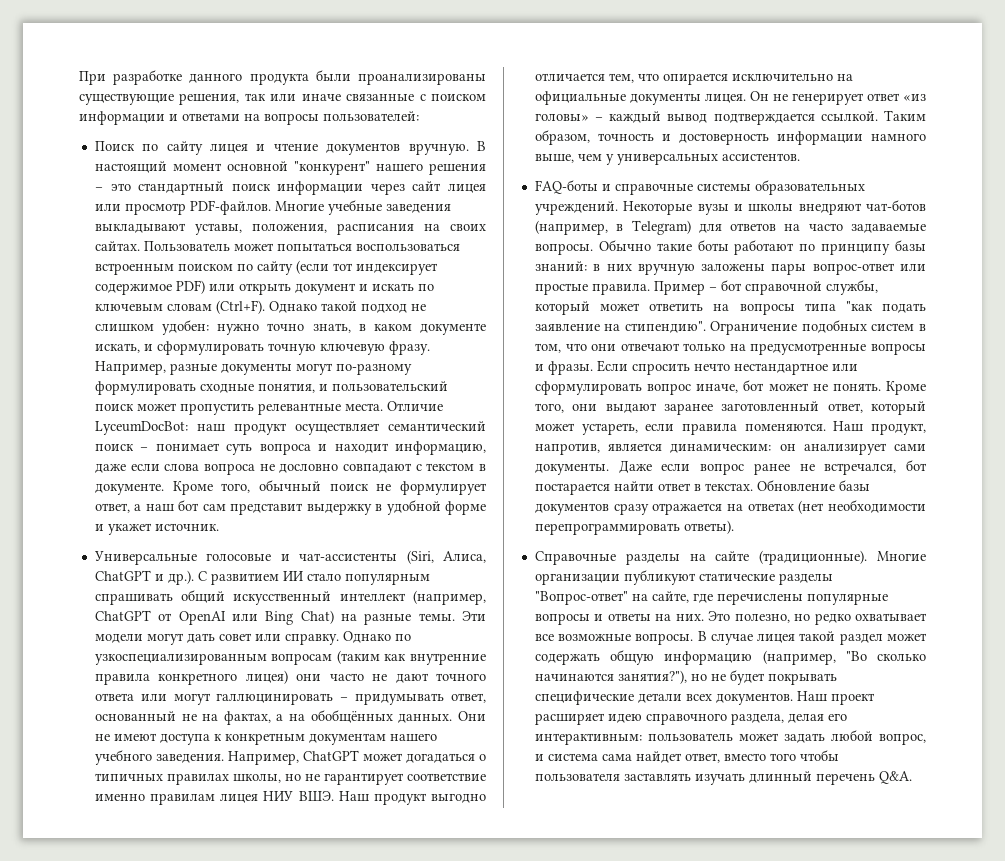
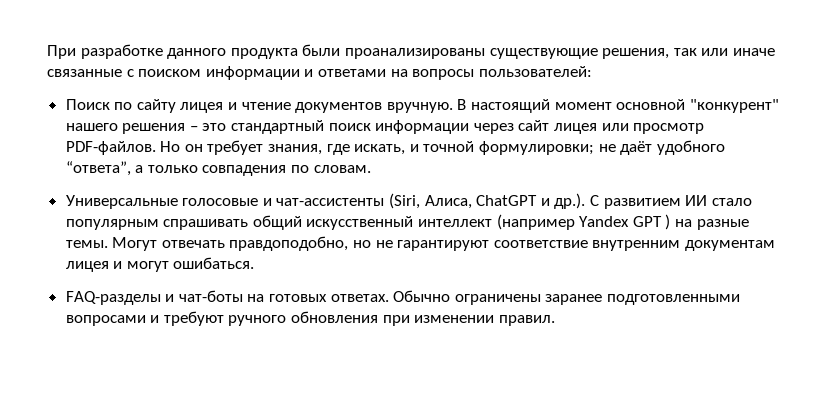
- Многие учебные заведения выкладывают уставы, положения, расписания на своих сайтах. Пользователь может попытаться воспользоваться встроенным поиском по сайту (если тот индексирует содержимое PDF) или открыть документ и искать по ключевым словам (Ctrl+F). Однако такой подход не слишком удобен: нужно точно знать, в каком документе искать, и сформулировать точную ключевую фразу. Например, разные документы могут по-разному формулировать сходные понятия, и пользовательский поиск может пропустить релевантные места. Отличие LyceumDocBot: наш продукт осуществляет семантический поиск – понимает суть вопроса и находит информацию, даже если слова вопроса не дословно совпадают с текстом в документе. Кроме того, обычный поиск не формулирует ответ, а наш бот сам представит выдержку в удобной форме и укажет источник.
+ Но он требует знания, где искать, и точной формулировки; не даёт удобного “ответа”, а только совпадения по словам.
- Универсальные голосовые и чат-ассистенты (Siri, Алиса, ChatGPT и др.). С развитием ИИ стало популярным спрашивать общий искусственный интеллект (например, ChatGPT от OpenAI или Bing Chat) на разные темы. Эти модели могут дать совет или справку. Однако по узкоспециализированным вопросам (таким как внутренние правила конкретного лицея) они часто не дают точного ответа или могут галлюцинировать – придумывать ответ, основанный не на фактах, а на обобщённых данных. Они не имеют доступа к конкретным документам нашего учебного заведения. Например, ChatGPT может догадаться о типичных правилах школы, но не гарантирует соответствие именно правилам лицея НИУ ВШЭ. Наш продукт выгодно отличается тем, что опирается исключительно на официальные документы лицея. Он не генерирует ответ «из головы» – каждый вывод подтверждается ссылкой. Таким образом, точность и достоверность информации намного выше, чем у универсальных ассистентов.
- FAQ-боты и справочные системы образовательных учреждений. Некоторые вузы и школы внедряют чат-ботов (например, в Telegram) для ответов на часто задаваемые вопросы. Обычно такие боты работают по принципу базы знаний: в них вручную заложены пары вопрос-ответ или простые правила. Пример – бот справочной службы, который может ответить на вопросы типа "как подать заявление на стипендию". Ограничение подобных систем в том, что они отвечают только на предусмотренные вопросы и фразы. Если спросить нечто нестандартное или сформулировать вопрос иначе, бот может не понять. Кроме того, они выдают заранее заготовленный ответ, который может устареть, если правила поменяются. Наш продукт, напротив, является динамическим: он анализирует сами документы. Даже если вопрос ранее не встречался, бот постарается найти ответ в текстах. Обновление базы документов сразу отражается на ответах (нет необходимости перепрограммировать ответы).
- Справочные разделы на сайте (традиционные). Многие организации публикуют статические разделы "Вопрос-ответ" на сайте, где перечислены популярные вопросы и ответы на них. Это полезно, но редко охватывает все возможные вопросы. В случае лицея такой раздел может содержать общую информацию (например, "Во сколько начинаются занятия?"), но не будет покрывать специфические детали всех документов. Наш проект расширяет идею справочного раздела, делая его интерактивным: пользователь может задать любой вопрос, и система сама найдет ответ, вместо того чтобы пользователя заставлять изучать длинный перечень Q&A.
+ Универсальные голосовые и чат-ассистенты (Siri, Алиса, ChatGPT и др.). С развитием ИИ стало популярным спрашивать общий искусственный интеллект (например Yandex GPT ) на разные темы. Могут отвечать правдоподобно, но не гарантируют соответствие внутренним документам лицея и могут ошибаться.
+ FAQ-разделы и чат-боты на готовых ответах. Обычно ограничены заранее подготовленными вопросами и требуют ручного обновления при изменении правил.

